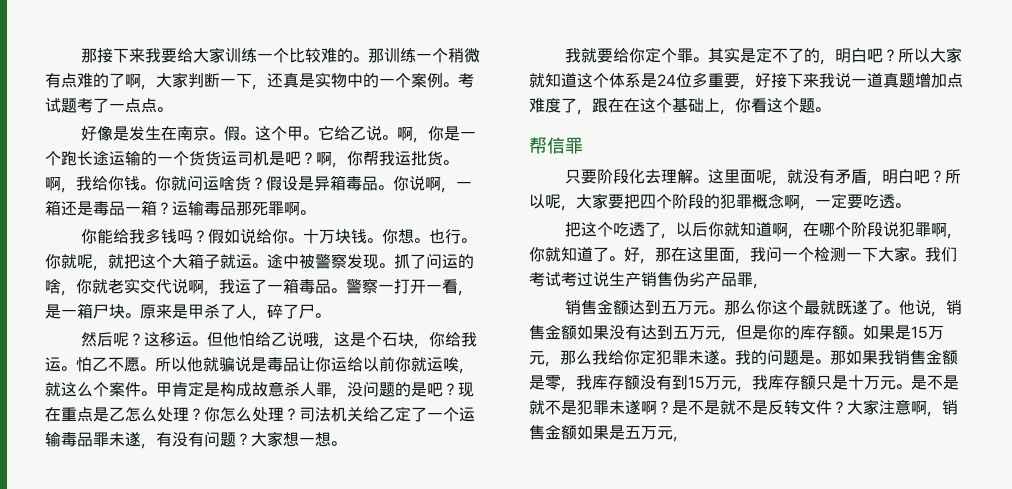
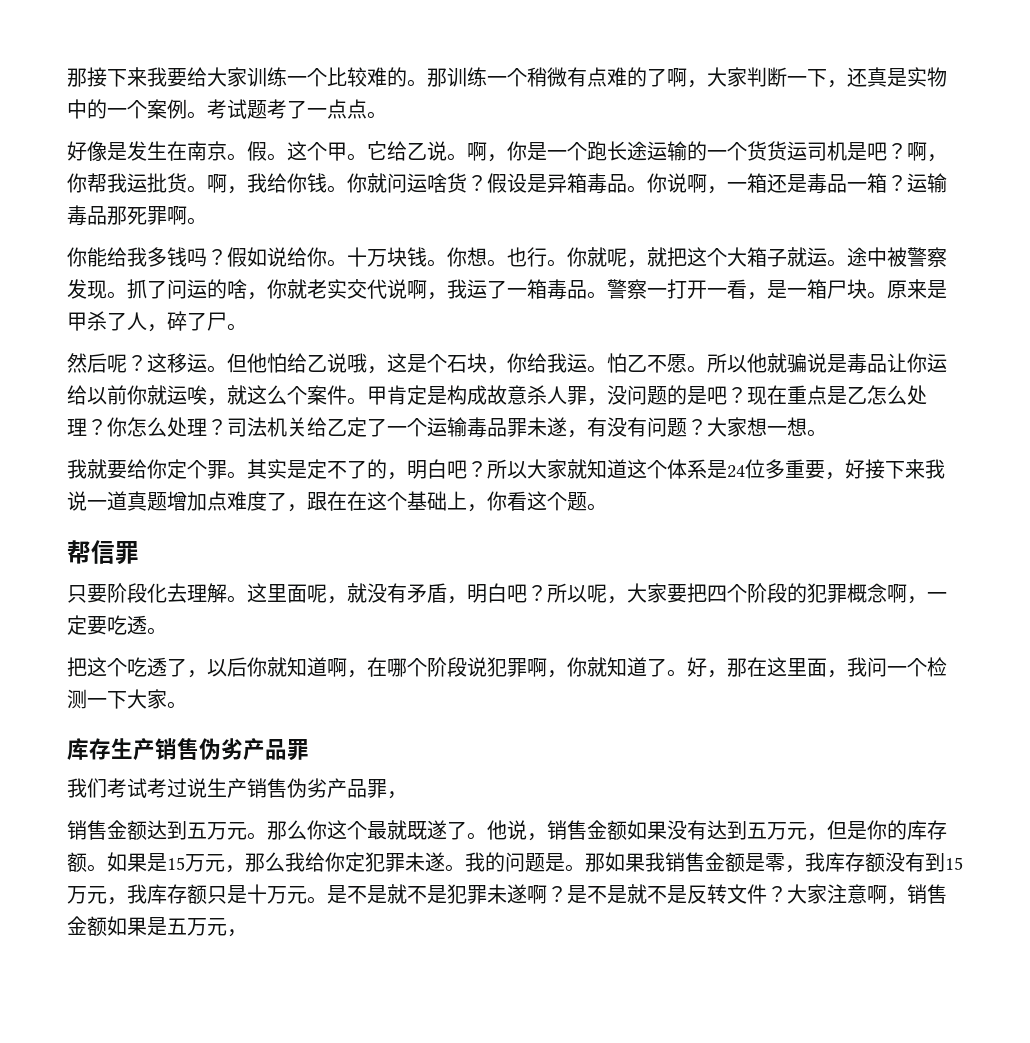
- 好，那在这里面，我问一个检测一下大家。我们考试考过说生产销售伪劣产品罪，
+ 好，那在这里面，我问一个检测一下大家。
+ 库存生产销售伪劣产品罪
+ 我们考试考过说生产销售伪劣产品罪，

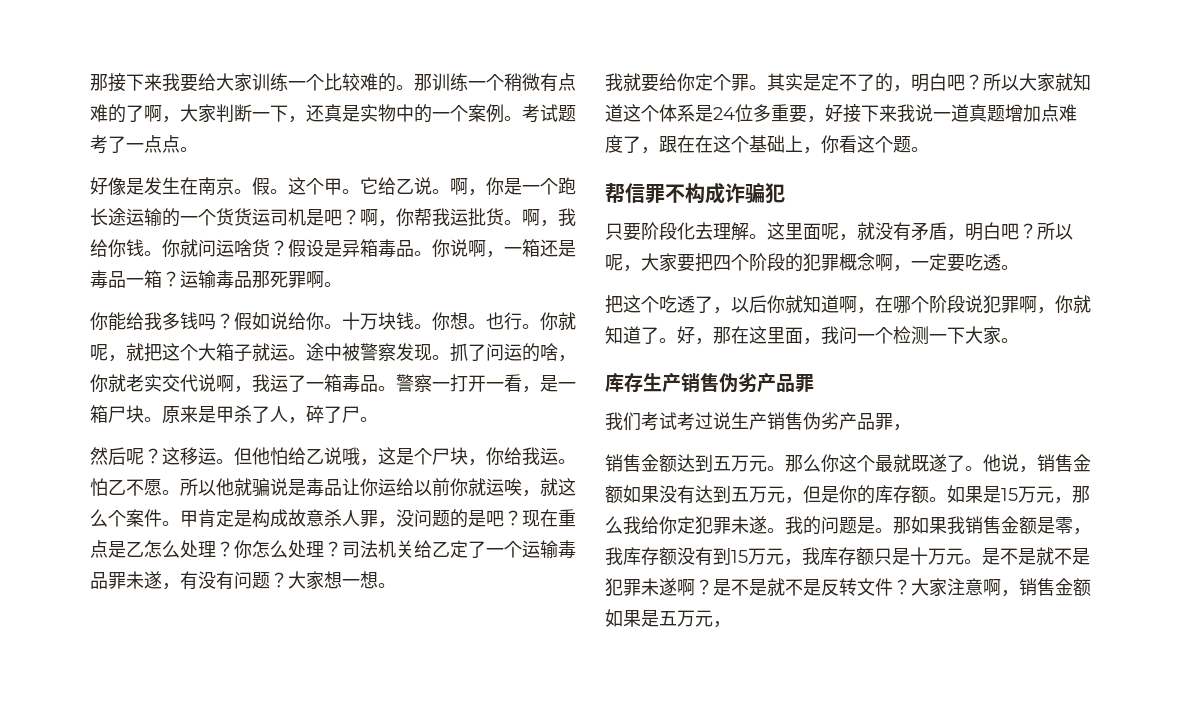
- 但他怕给乙说哦，这是个石块，你给我运。
+ 但他怕给乙说哦，这是个尸块，你给我运。
- 帮信罪
+ 帮信罪不构成诈骗犯

